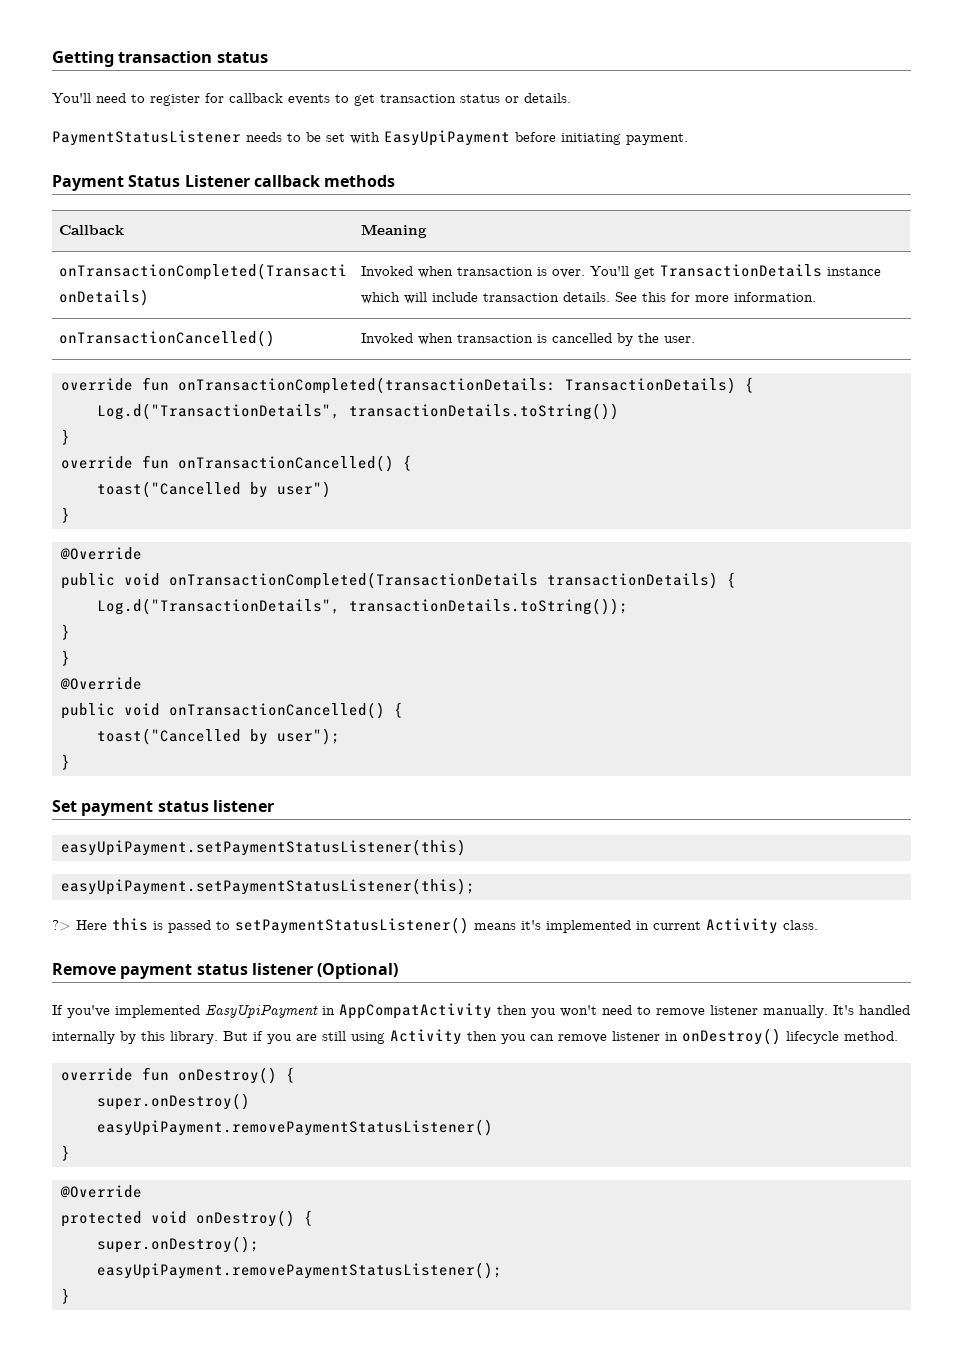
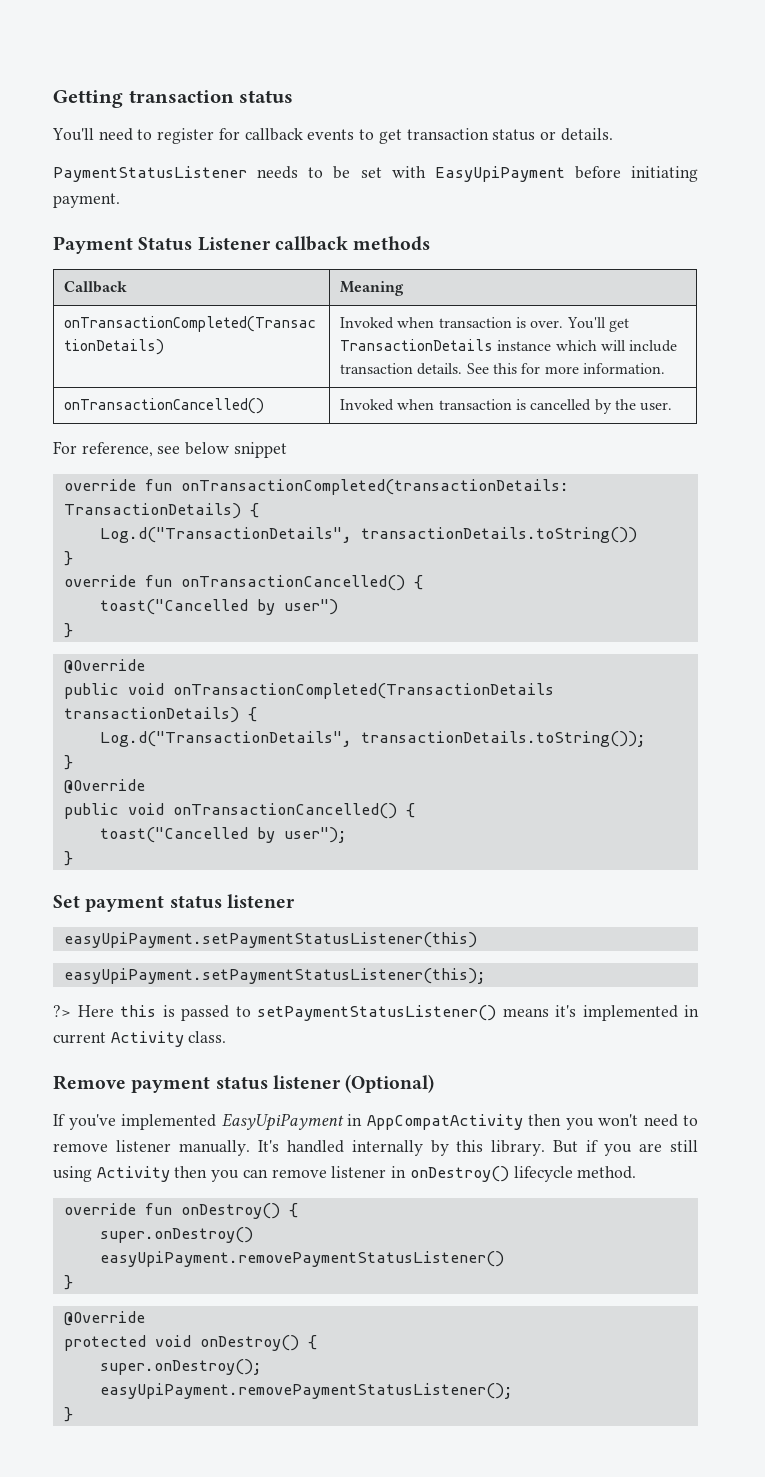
+ For reference, see below snippet
  Log.d("TransactionDetails", transactionDetails.toString());
- }

